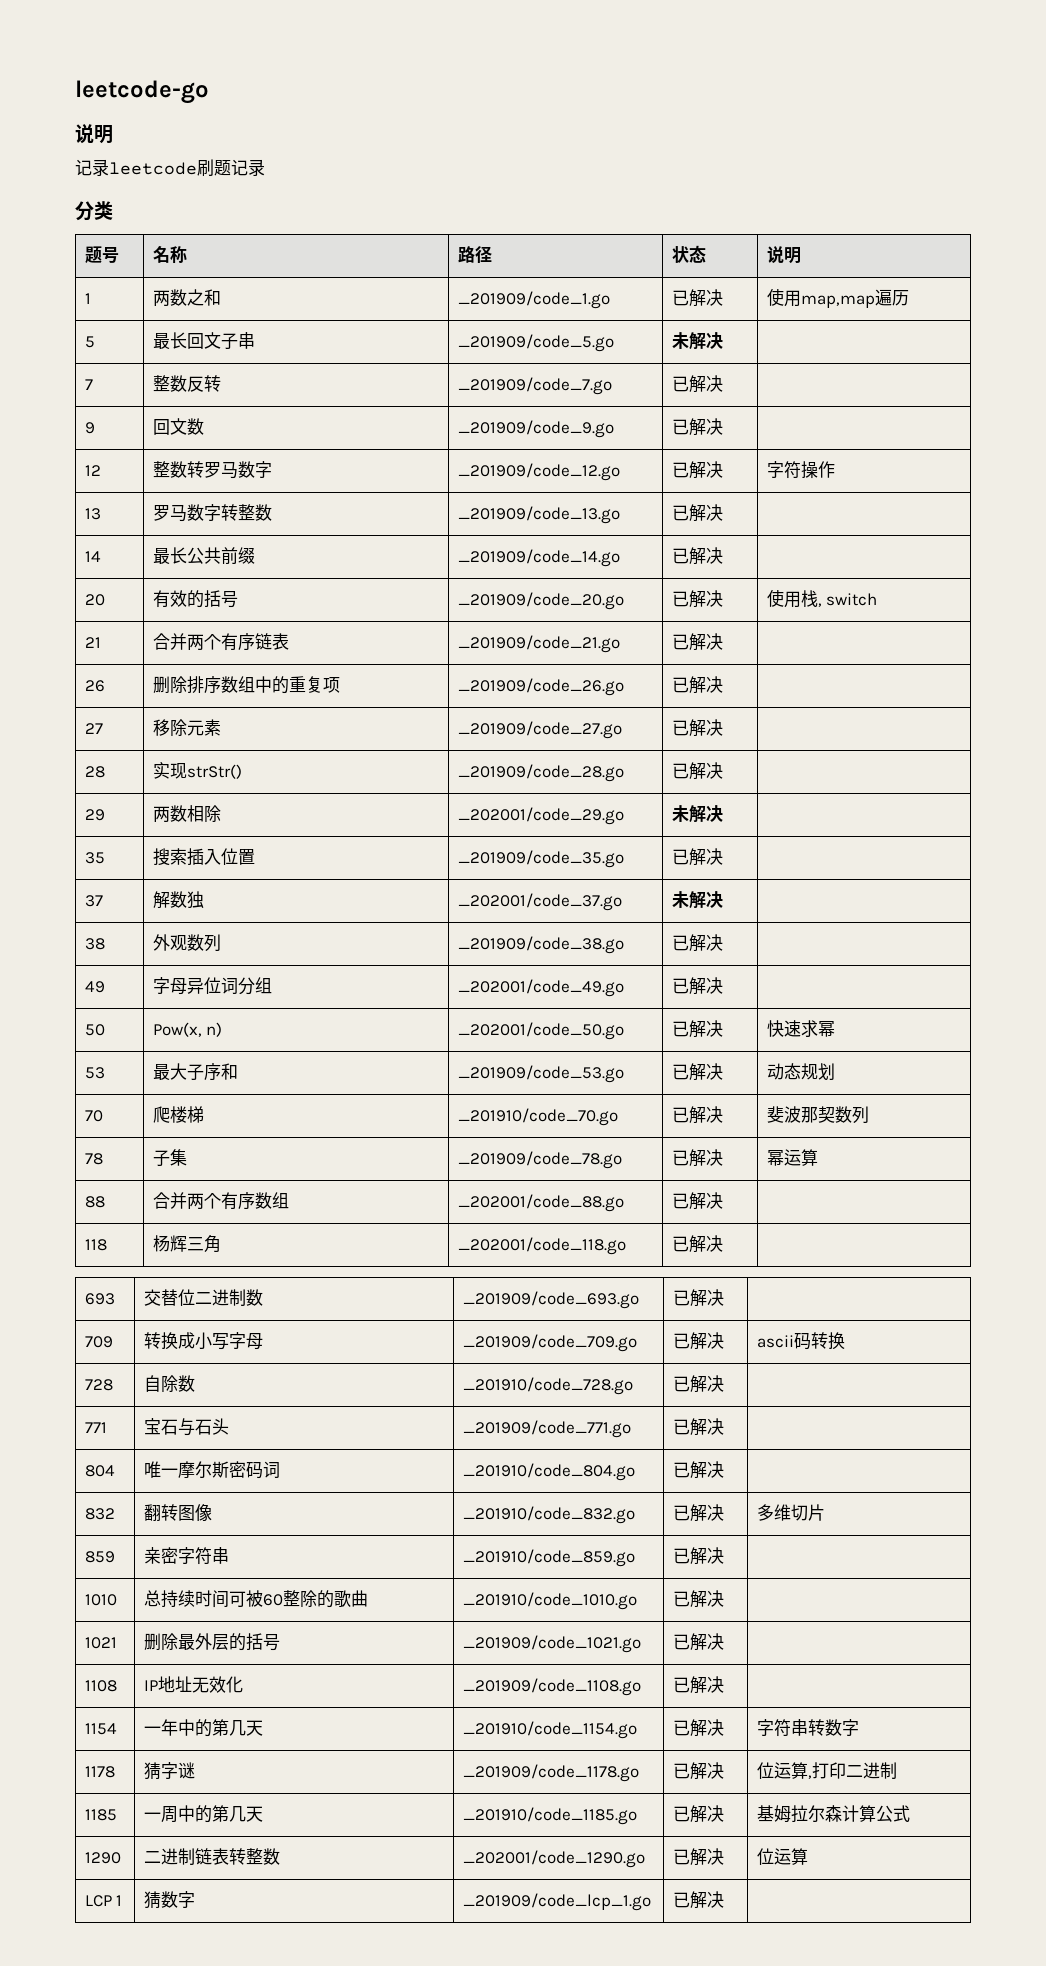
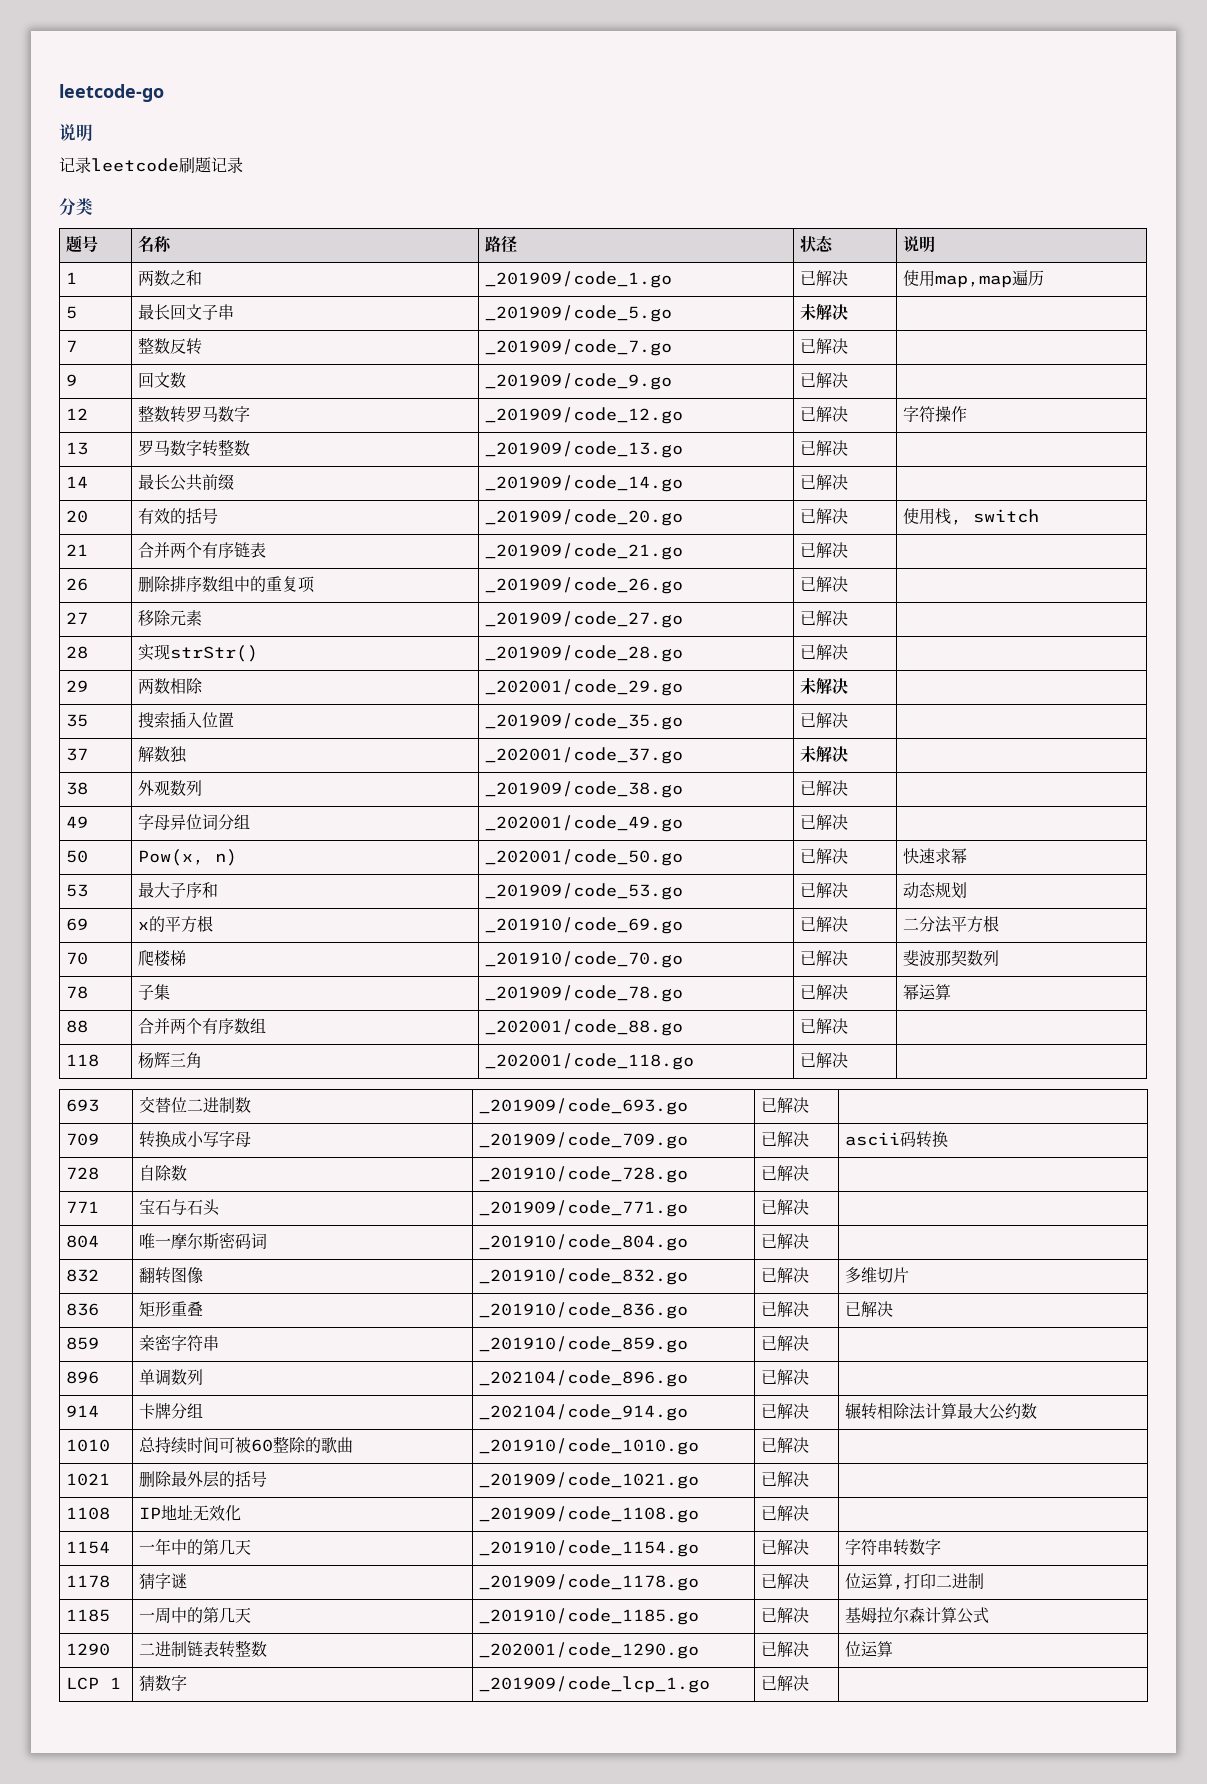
+ 69 | x的平方根 | _201910/code_69.go | 已解决 | 二分法平方根
+ 836 | 矩形重叠 | _201910/code_836.go | 已解决 | 已解决
+ 896 | 单调数列 | _202104/code_896.go | 已解决 |
+ 914 | 卡牌分组 | _202104/code_914.go | 已解决 | 辗转相除法计算最大公约数

